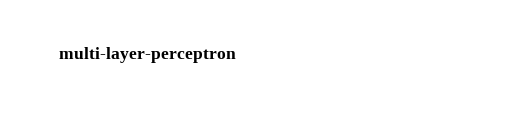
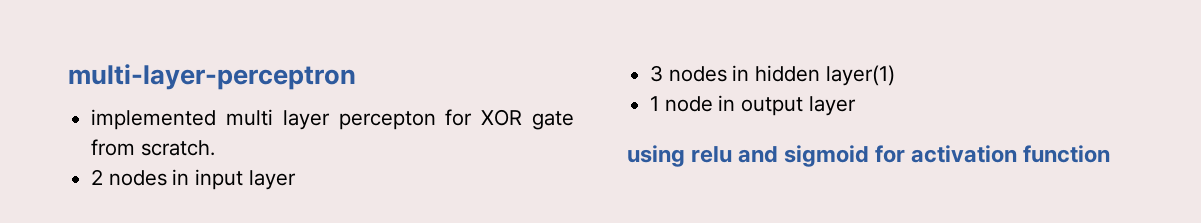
+ implemented multi layer percepton for XOR gate from scratch.
+ 2 nodes in input layer
+ 3 nodes in hidden layer(1)
+ 1 node in output layer
+ using relu and sigmoid for activation function

